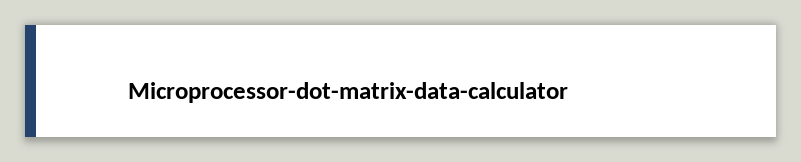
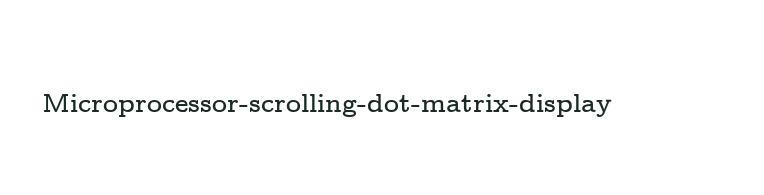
- Microprocessor-dot-matrix-data-calculator
+ Microprocessor-scrolling-dot-matrix-display

